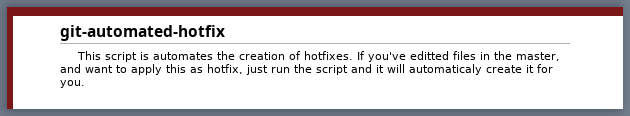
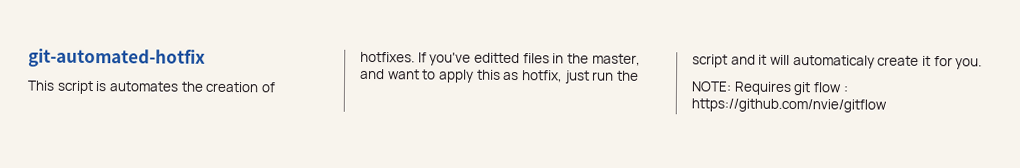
+ NOTE: Requires git flow : https://github.com/nvie/gitflow

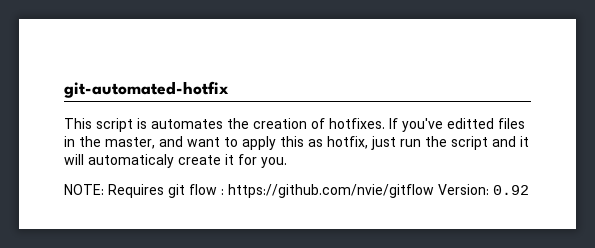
- NOTE: Requires git flow : https://github.com/nvie/gitflow
+ NOTE: Requires git flow : https://github.com/nvie/gitflow Version: 0.92

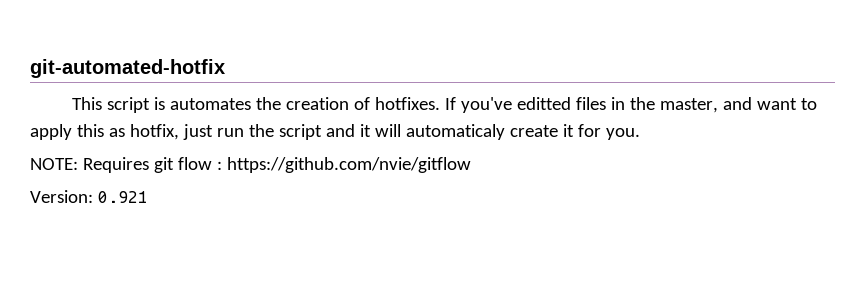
- NOTE: Requires git flow : https://github.com/nvie/gitflow Version: 0.92
+ NOTE: Requires git flow : https://github.com/nvie/gitflow
+ Version: 0.921

